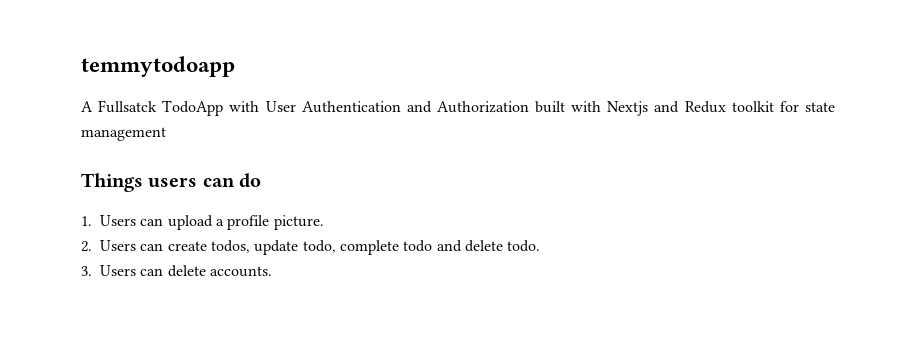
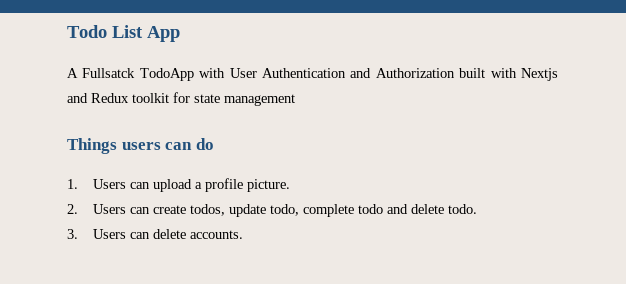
- temmytodoapp
+ Todo List App

